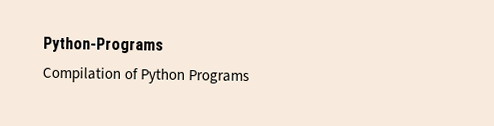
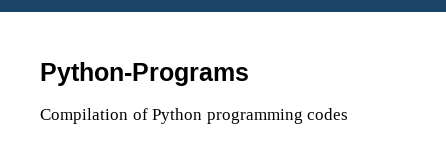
- Compilation of Python Programs
+ Compilation of Python programming codes

